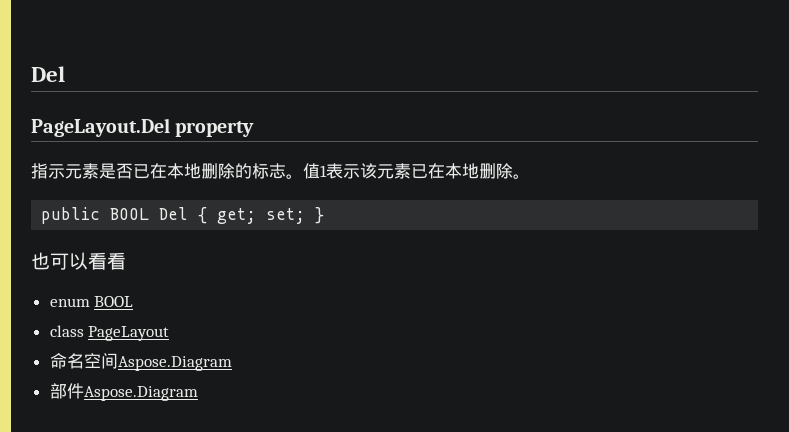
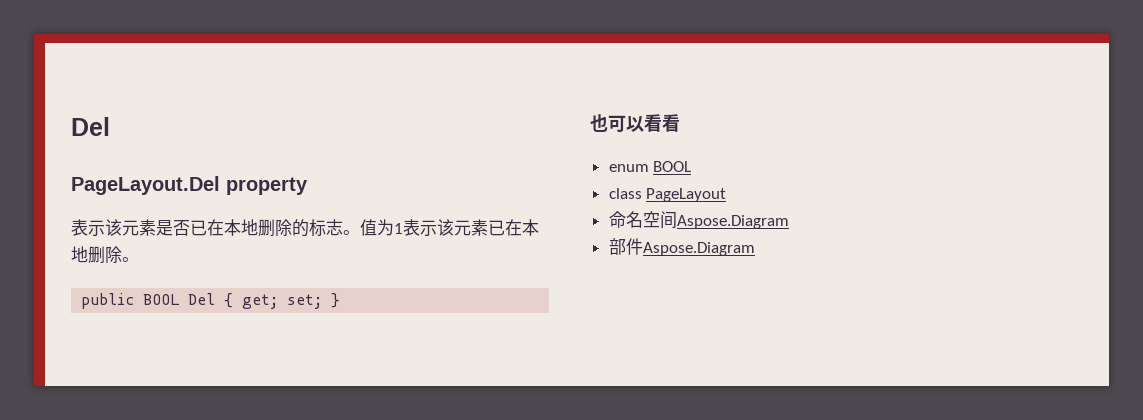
- 指示元素是否已在本地删除的标志。
+ 表示该元素是否已在本地删除的标志。
- 值1表示该元素已在本地删除。
+ 值为1表示该元素已在本地删除。

